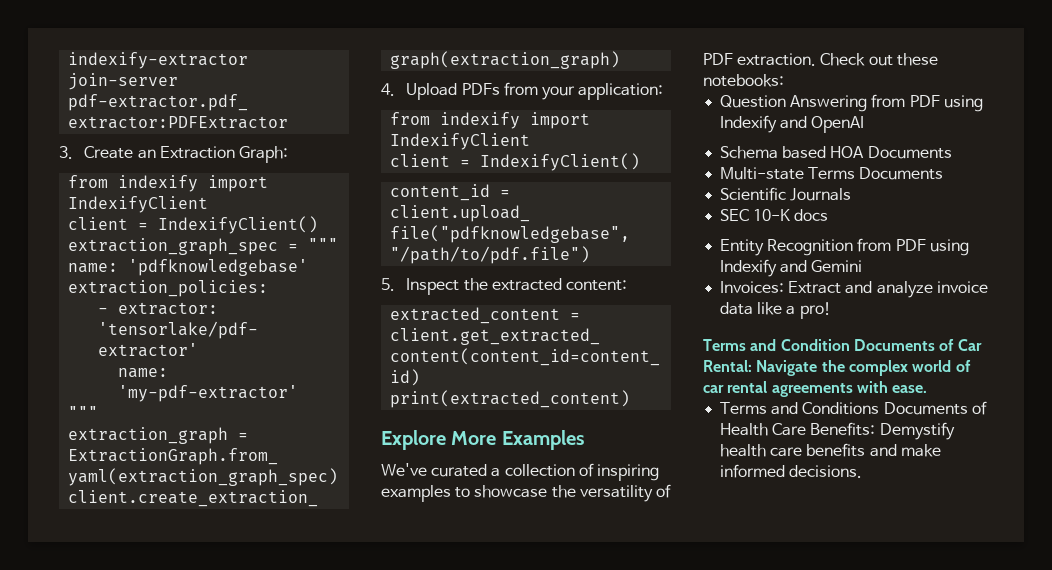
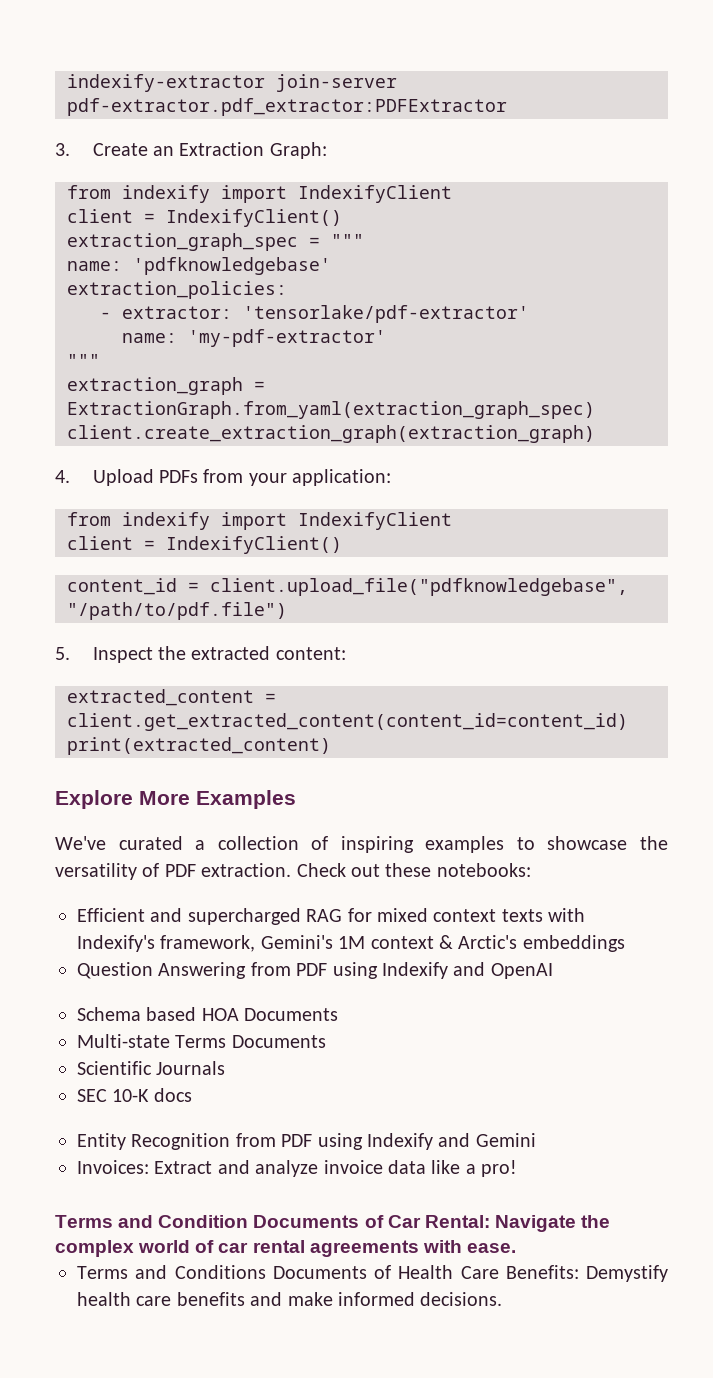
+ Efficient and supercharged RAG for mixed context texts with Indexify's framework, Gemini's 1M context & Arctic's embeddings

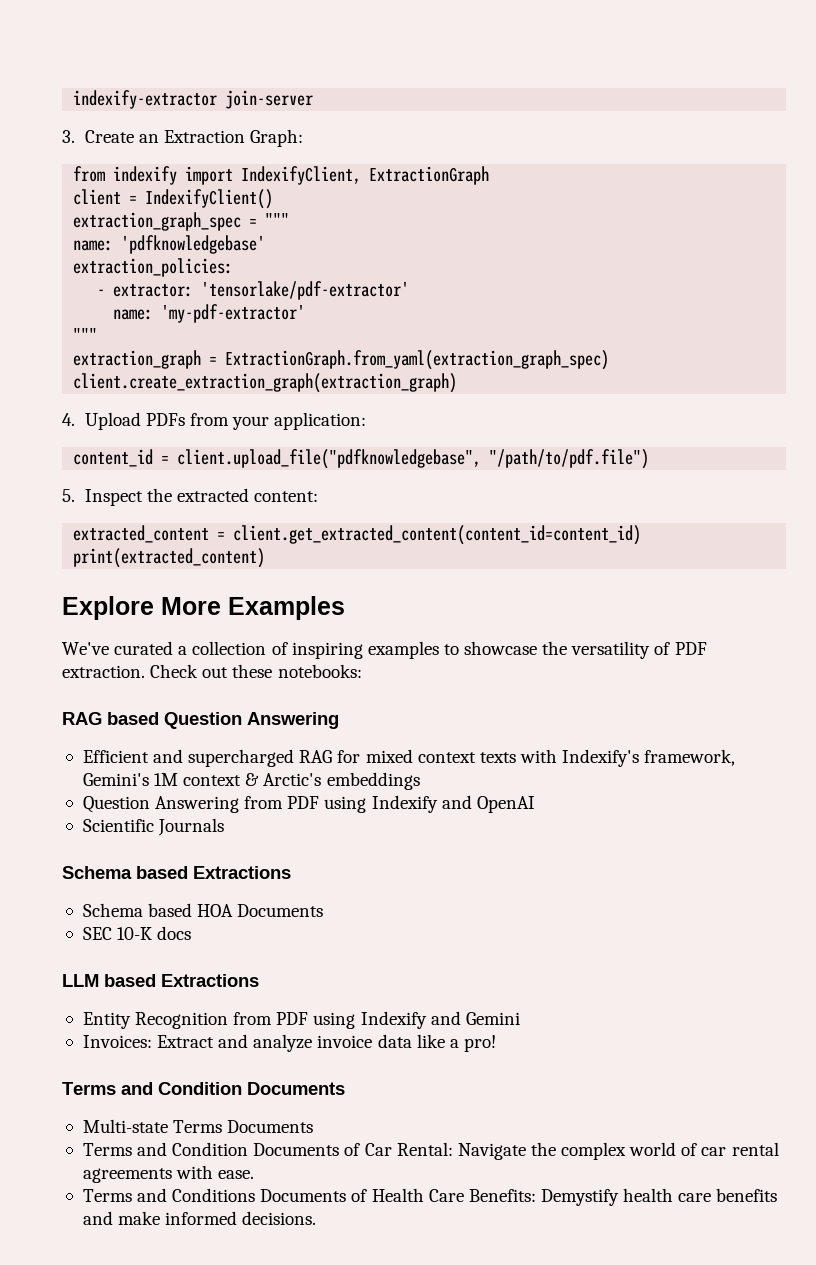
- indexify-extractor join-server pdf-extractor.pdf_extractor:PDFExtractor
+ indexify-extractor join-server
  3. Create an Extraction Graph:
- from indexify import IndexifyClient
+ from indexify import IndexifyClient, ExtractionGraph
  4. Upload PDFs from your application:
- from indexify import IndexifyClient
- client = IndexifyClient()
+ RAG based Question Answering
+ Scientific Journals
+ Schema based Extractions
- Multi-state Terms Documents
- Scientific Journals
+ LLM based Extractions
  Invoices: Extract and analyze invoice data like a pro!
+ Terms and Condition Documents
+ Multi-state Terms Documents

